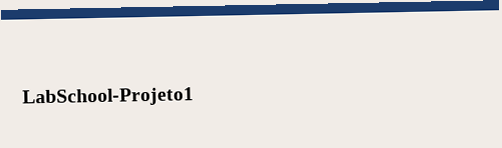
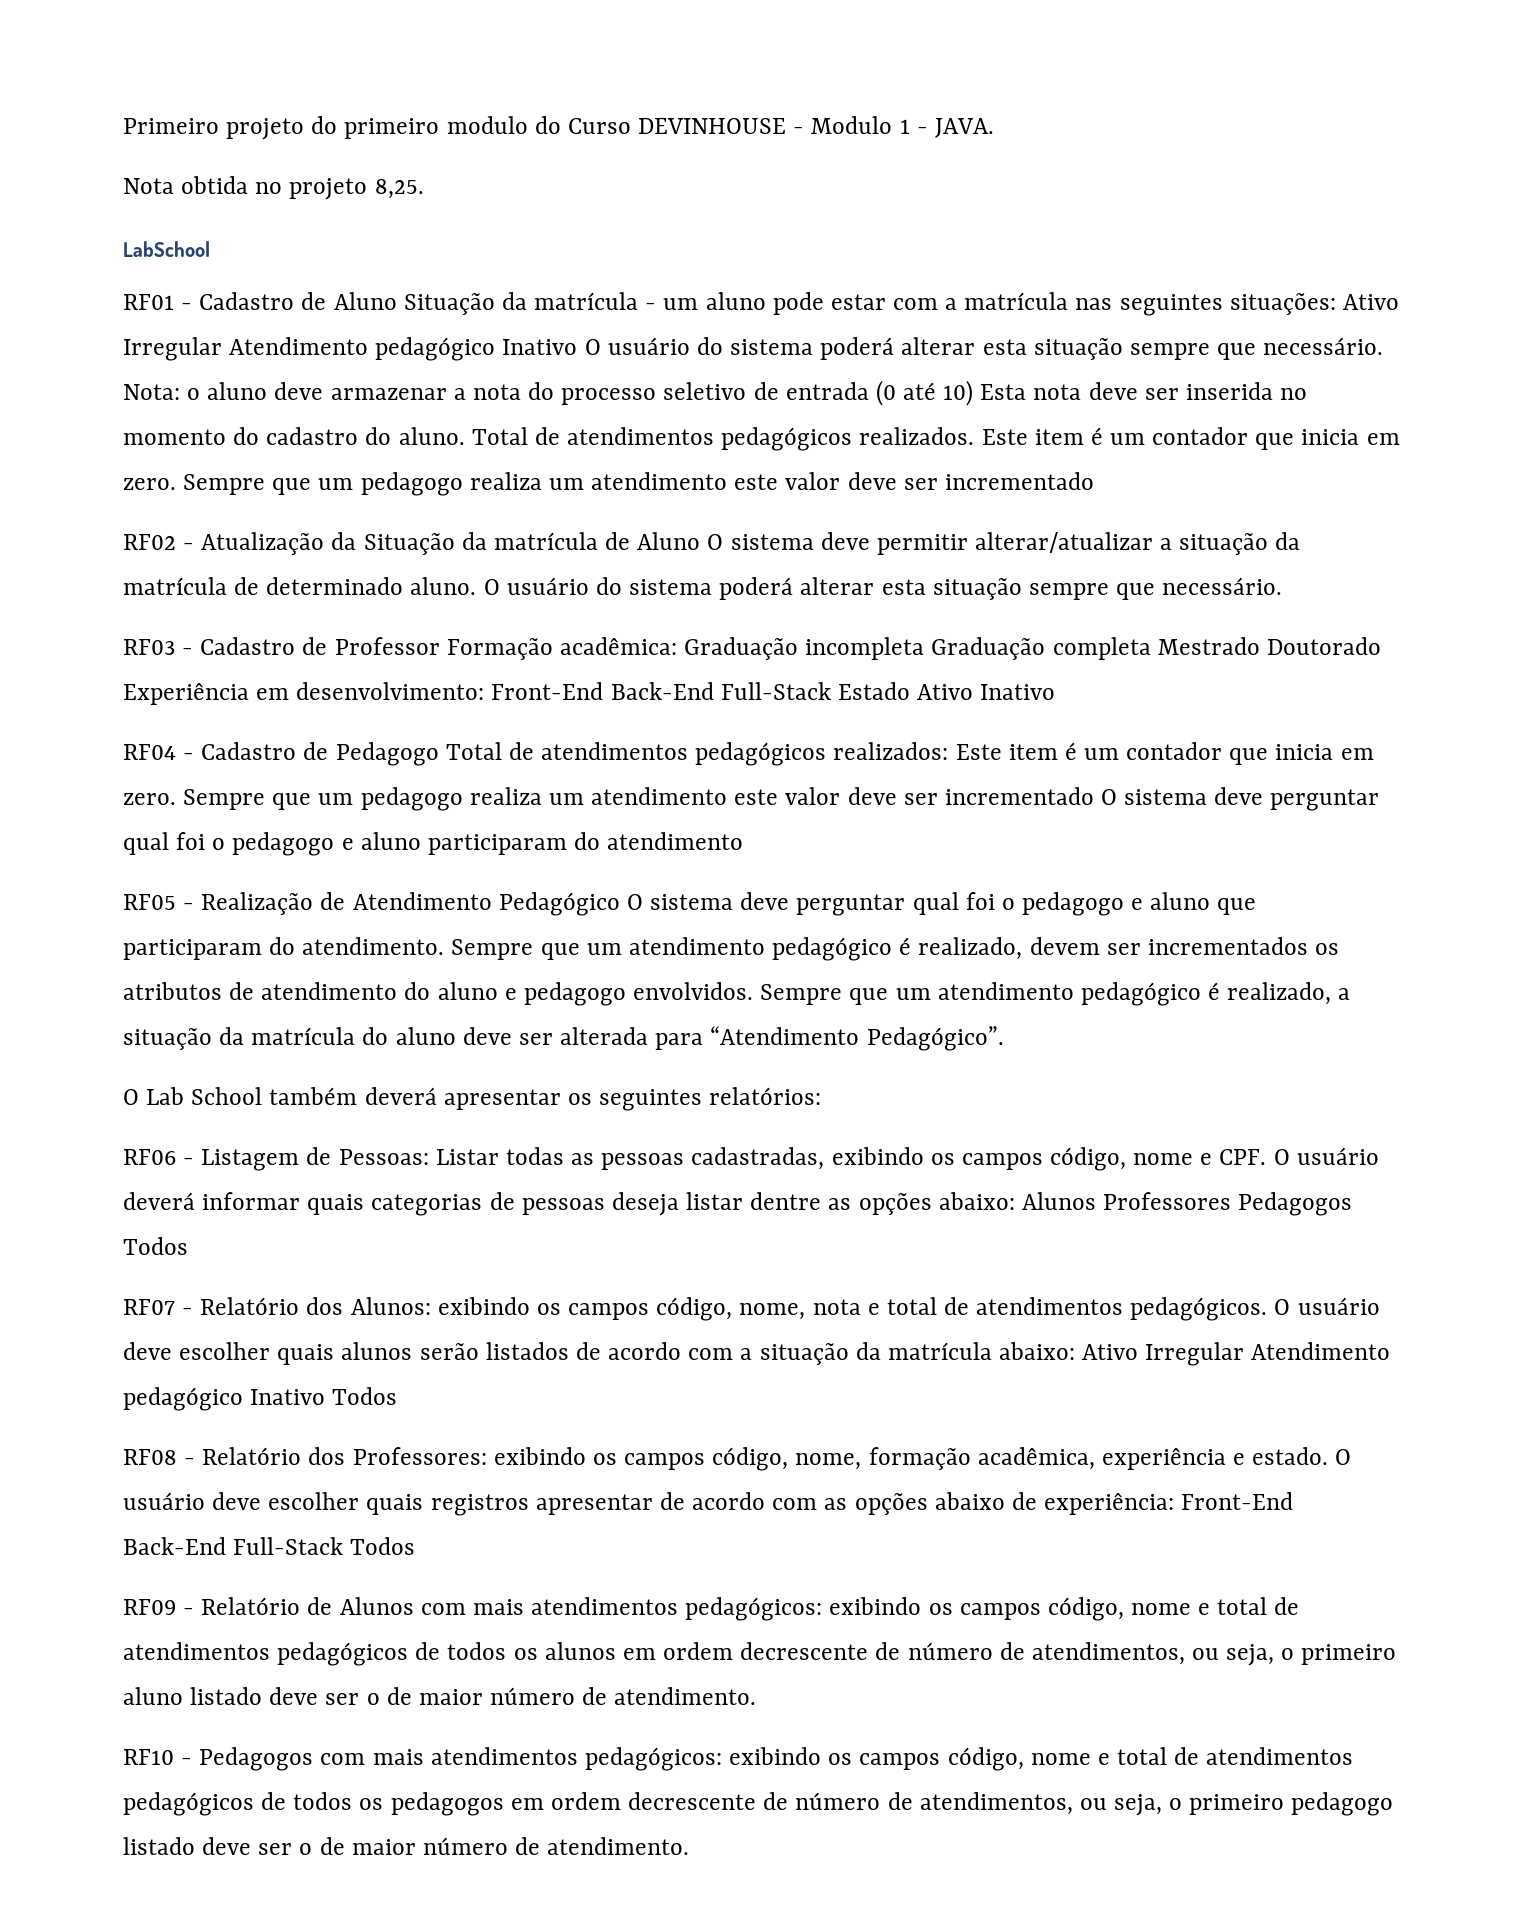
- LabSchool-Projeto1
+ Primeiro projeto do primeiro modulo do Curso DEVINHOUSE - Modulo 1 - JAVA.
+ Nota obtida no projeto 8,25.
+ LabSchool
+ RF01 - Cadastro de Aluno Situação da matrícula - um aluno pode estar com a matrícula nas seguintes situações: Ativo Irregular Atendimento pedagógico Inativo O usuário do sistema poderá alterar esta situação sempre que necessário. Nota: o aluno deve armazenar a nota do processo seletivo de entrada (0 até 10) Esta nota deve ser inserida no momento do cadastro do aluno. Total de atendimentos pedagógicos realizados. Este item é um contador que inicia em zero. Sempre que um pedagogo realiza um atendimento este valor deve ser incrementado
+ RF02 - Atualização da Situação da matrícula de Aluno O sistema deve permitir alterar/atualizar a situação da matrícula de determinado aluno. O usuário do sistema poderá alterar esta situação sempre que necessário.
+ RF03 - Cadastro de Professor Formação acadêmica: Graduação incompleta Graduação completa Mestrado Doutorado Experiência em desenvolvimento: Front-End Back-End Full-Stack Estado Ativo Inativo
+ RF04 - Cadastro de Pedagogo Total de atendimentos pedagógicos realizados: Este item é um contador que inicia em zero. Sempre que um pedagogo realiza um atendimento este valor deve ser incrementado O sistema deve perguntar qual foi o pedagogo e aluno participaram do atendimento
+ RF05 - Realização de Atendimento Pedagógico O sistema deve perguntar qual foi o pedagogo e aluno que participaram do atendimento. Sempre que um atendimento pedagógico é realizado, devem ser incrementados os atributos de atendimento do aluno e pedagogo envolvidos. Sempre que um atendimento pedagógico é realizado, a situação da matrícula do aluno deve ser alterada para “Atendimento Pedagógico”.
+ O Lab School também deverá apresentar os seguintes relatórios:
+ RF06 - Listagem de Pessoas: Listar todas as pessoas cadastradas, exibindo os campos código, nome e CPF. O usuário deverá informar quais categorias de pessoas deseja listar dentre as opções abaixo: Alunos Professores Pedagogos Todos
+ RF07 - Relatório dos Alunos: exibindo os campos código, nome, nota e total de atendimentos pedagógicos. O usuário deve escolher quais alunos serão listados de acordo com a situação da matrícula abaixo: Ativo Irregular Atendimento pedagógico Inativo Todos
+ RF08 - Relatório dos Professores: exibindo os campos código, nome, formação acadêmica, experiência e estado. O usuário deve escolher quais registros apresentar de acordo com as opções abaixo de experiência: Front-End Back-End Full-Stack Todos
+ RF09 - Relatório de Alunos com mais atendimentos pedagógicos: exibindo os campos código, nome e total de atendimentos pedagógicos de todos os alunos em ordem decrescente de número de atendimentos, ou seja, o primeiro aluno listado deve ser o de maior número de atendimento.
+ RF10 - Pedagogos com mais atendimentos pedagógicos: exibindo os campos código, nome e total de atendimentos pedagógicos de todos os pedagogos em ordem decrescente de número de atendimentos, ou seja, o primeiro pedagogo listado deve ser o de maior número de atendimento.

